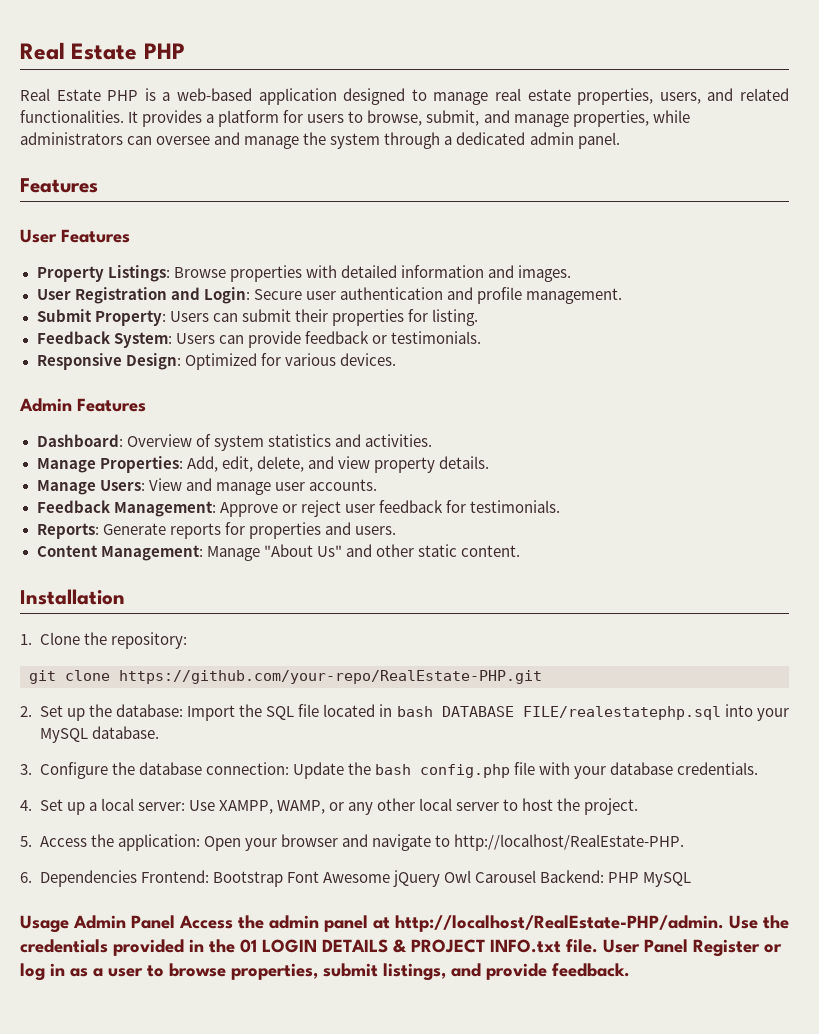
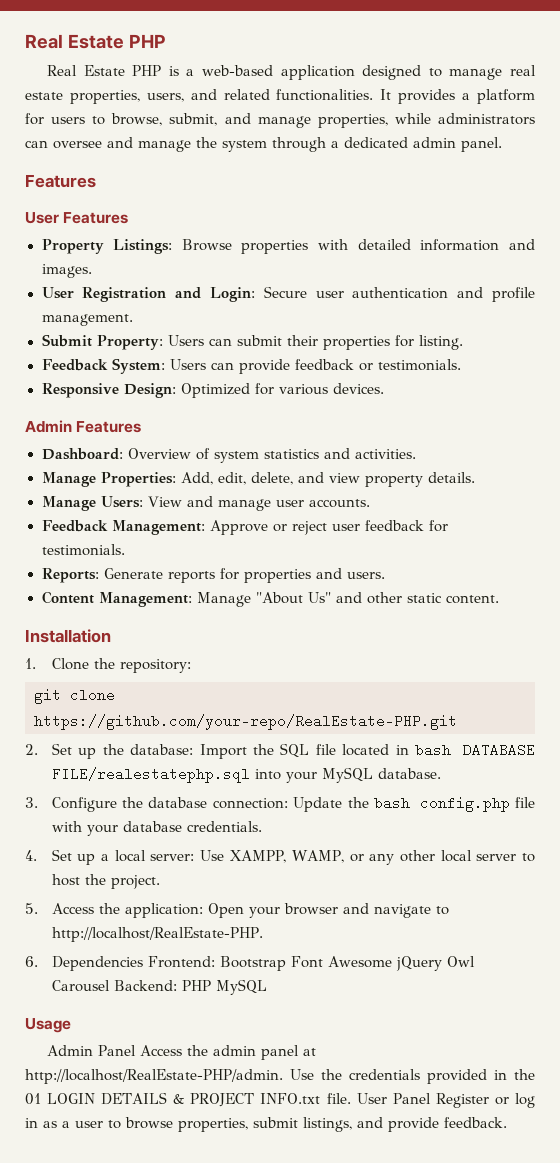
- Usage Admin Panel Access the admin panel at http://localhost/RealEstate-PHP/admin.
+ Usage
+ Admin Panel Access the admin panel at http://localhost/RealEstate-PHP/admin.

